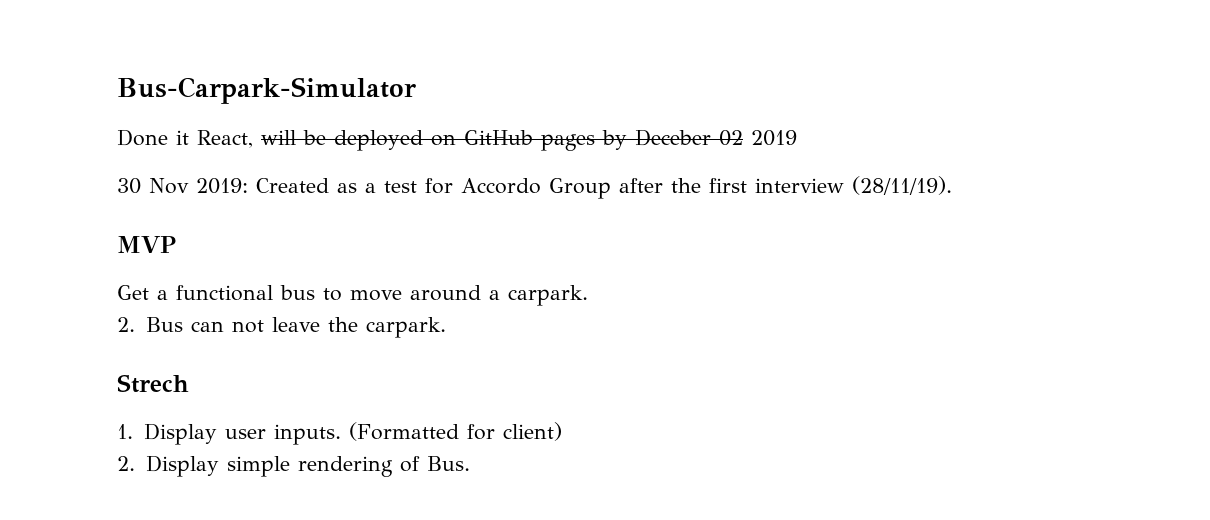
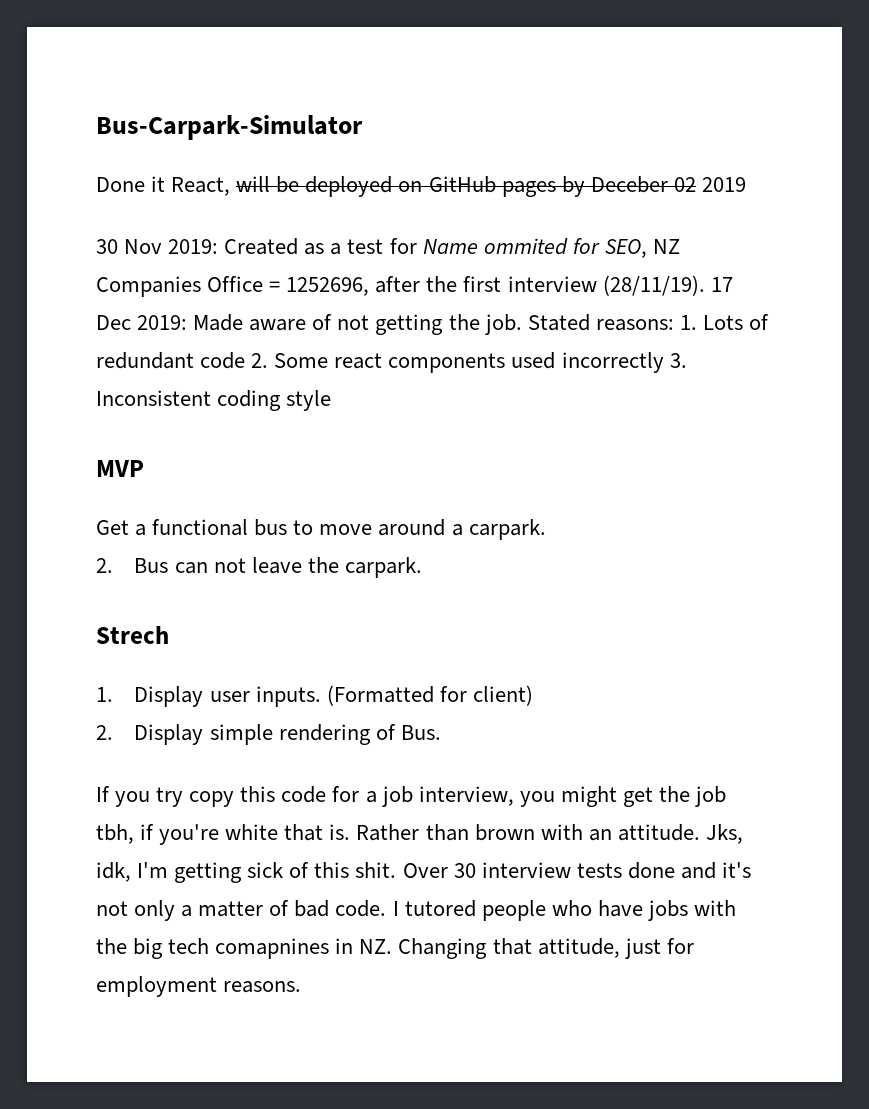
- 30 Nov 2019: Created as a test for Accordo Group after the first interview (28/11/19).
+ 30 Nov 2019: Created as a test for Name ommited for SEO, NZ Companies Office = 1252696, after the first interview (28/11/19). 17 Dec 2019: Made aware of not getting the job. Stated reasons: 1. Lots of redundant code 2. Some react components used incorrectly 3. Inconsistent coding style
+ If you try copy this code for a job interview, you might get the job tbh, if you're white that is. Rather than brown with an attitude. Jks, idk, I'm getting sick of this shit. Over 30 interview tests done and it's not only a matter of bad code. I tutored people who have jobs with the big tech comapnines in NZ. Changing that attitude, just for employment reasons.

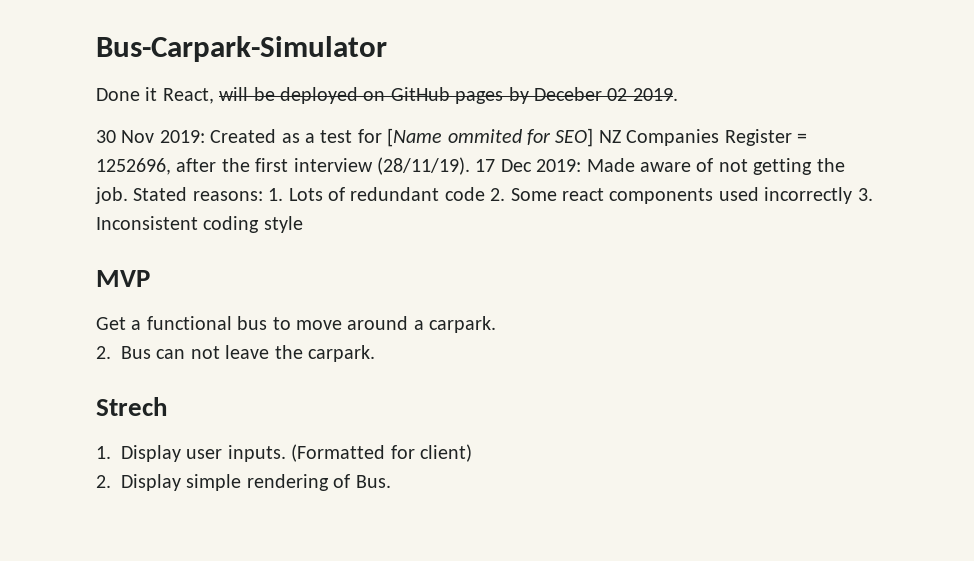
- Done it React, will be deployed on GitHub pages by Deceber 02 2019
+ Done it React, will be deployed on GitHub pages by Deceber 02 2019.
- 30 Nov 2019: Created as a test for Name ommited for SEO, NZ Companies Office = 1252696, after the first interview (28/11/19).
+ 30 Nov 2019: Created as a test for [Name ommited for SEO] NZ Companies Register = 1252696, after the first interview (28/11/19).
- If you try copy this code for a job interview, you might get the job tbh, if you're white that is. Rather than brown with an attitude. Jks, idk, I'm getting sick of this shit. Over 30 interview tests done and it's not only a matter of bad code. I tutored people who have jobs with the big tech comapnines in NZ. Changing that attitude, just for employment reasons.

